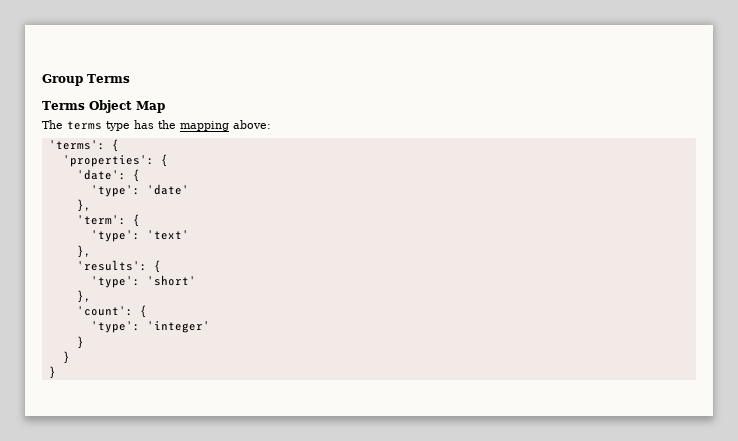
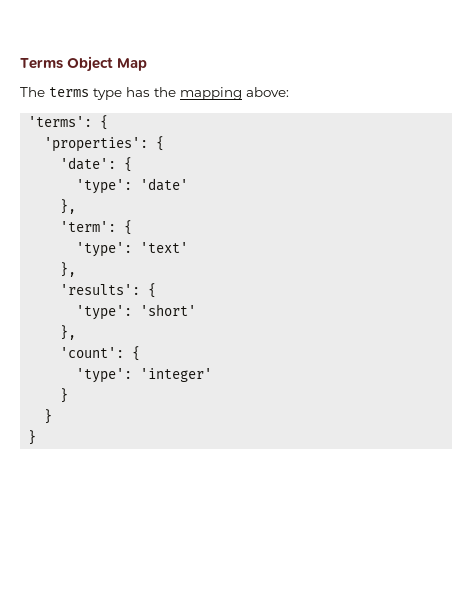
- Group Terms

